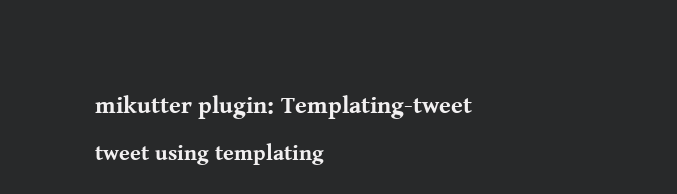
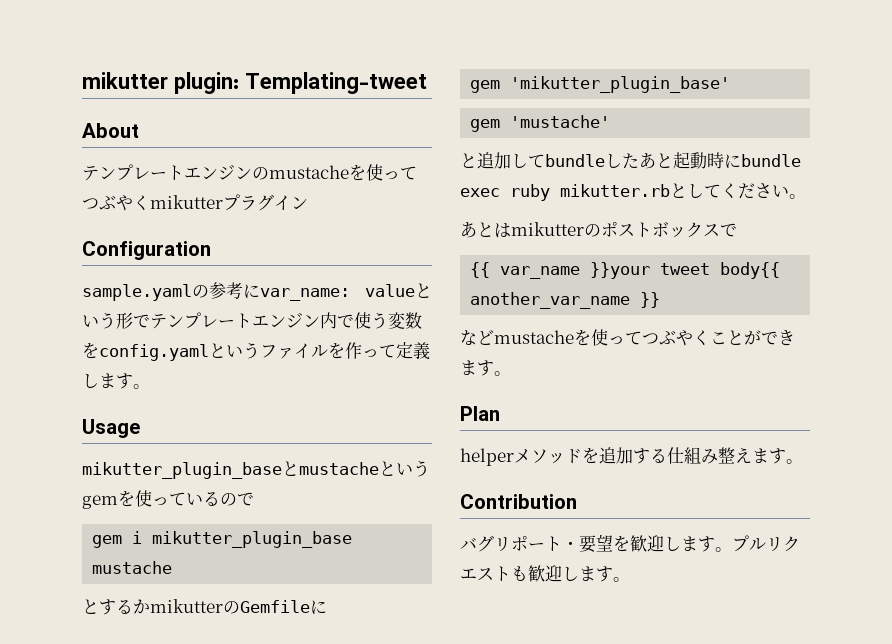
- tweet using templating
+ About
+ テンプレートエンジンのmustacheを使ってつぶやくmikutterプラグイン
+ Configuration
+ sample.yamlの参考にvar_name: valueという形でテンプレートエンジン内で使う変数をconfig.yamlというファイルを作って定義します。
+ Usage
+ mikutter_plugin_baseとmustacheというgemを使っているので
+ gem i mikutter_plugin_base mustache
+ とするかmikutterのGemfileに
+ gem 'mikutter_plugin_base'
+ gem 'mustache'
+ と追加してbundleしたあと起動時にbundle exec ruby mikutter.rbとしてください。
+ あとはmikutterのポストボックスで
+ {{ var_name }}your tweet body{{ another_var_name }}
+ などmustacheを使ってつぶやくことができます。
+ Plan
+ helperメソッドを追加する仕組み整えます。
+ Contribution
+ バグリポート・要望を歓迎します。プルリクエストも歓迎します。

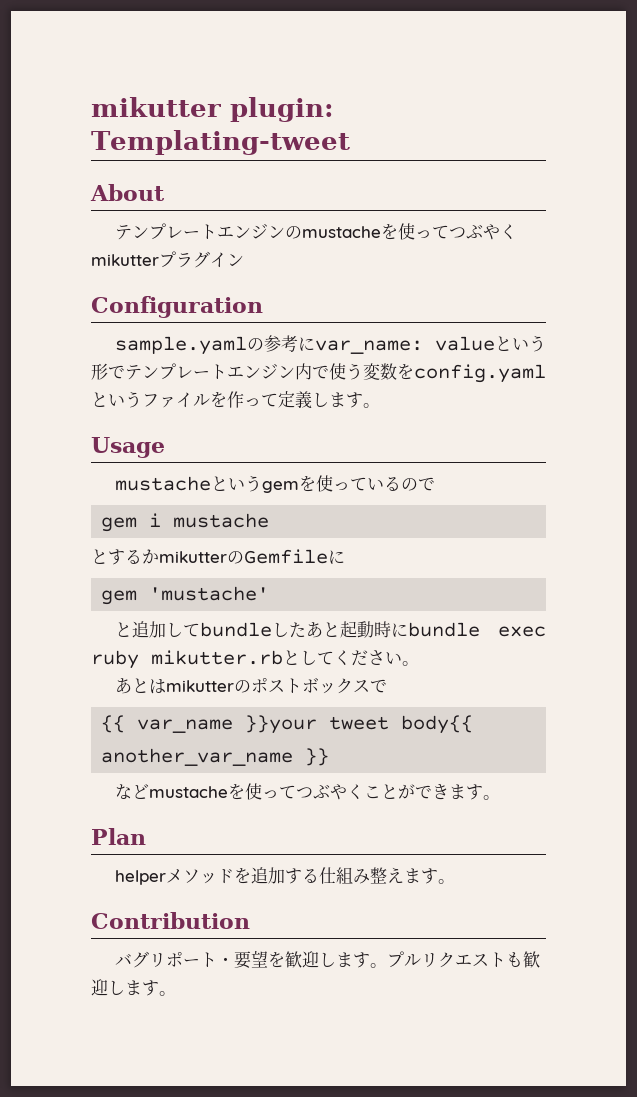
- mikutter_plugin_baseとmustacheというgemを使っているので
+ mustacheというgemを使っているので
- gem i mikutter_plugin_base mustache
+ gem i mustache
- gem 'mikutter_plugin_base'

